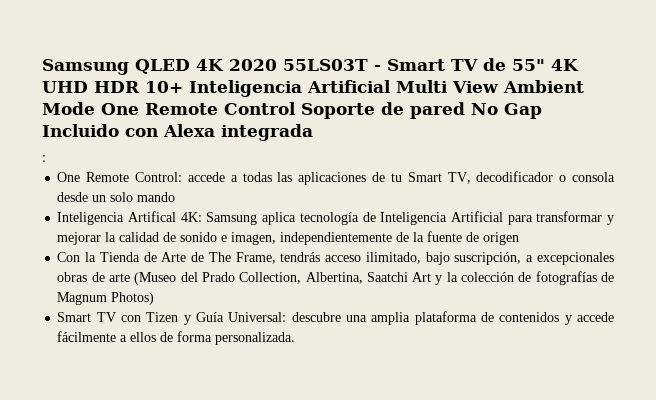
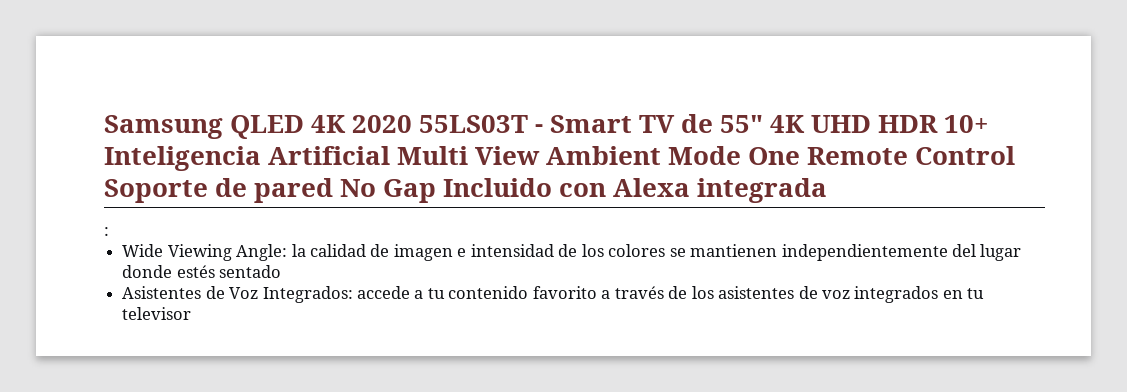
- One Remote Control: accede a todas las aplicaciones de tu Smart TV, decodificador o consola desde un solo mando
- Inteligencia Artifical 4K: Samsung aplica tecnología de Inteligencia Artificial para transformar y mejorar la calidad de sonido e imagen, independientemente de la fuente de origen
- Con la Tienda de Arte de The Frame, tendrás acceso ilimitado, bajo suscripción, a excepcionales obras de arte (Museo del Prado Collection, Albertina, Saatchi Art y la colección de fotografías de Magnum Photos)
- Smart TV con Tizen y Guía Universal: descubre una amplia plataforma de contenidos y accede fácilmente a ellos de forma personalizada.
+ Wide Viewing Angle: la calidad de imagen e intensidad de los colores se mantienen independientemente del lugar donde estés sentado
+ Asistentes de Voz Integrados: accede a tu contenido favorito a través de los asistentes de voz integrados en tu televisor

